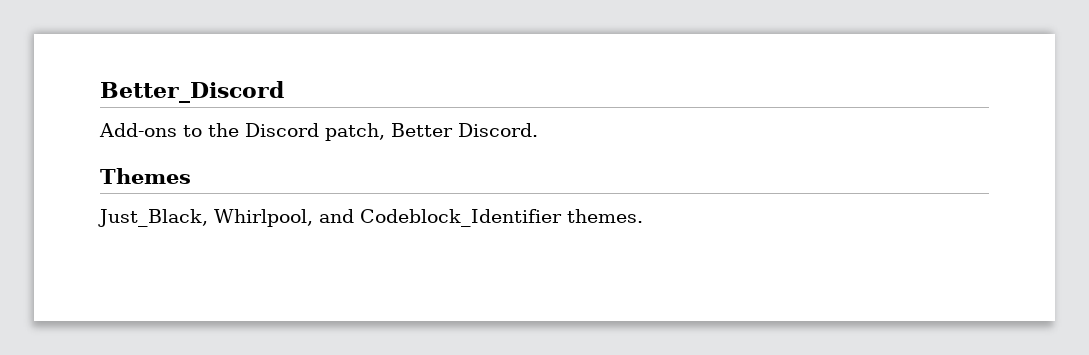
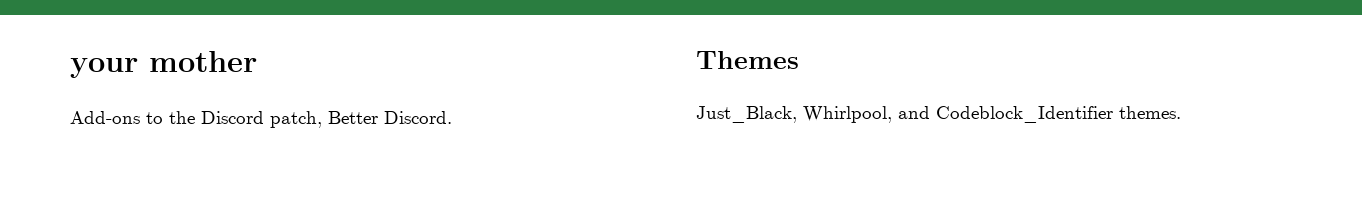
- Better_Discord
+ your mother

